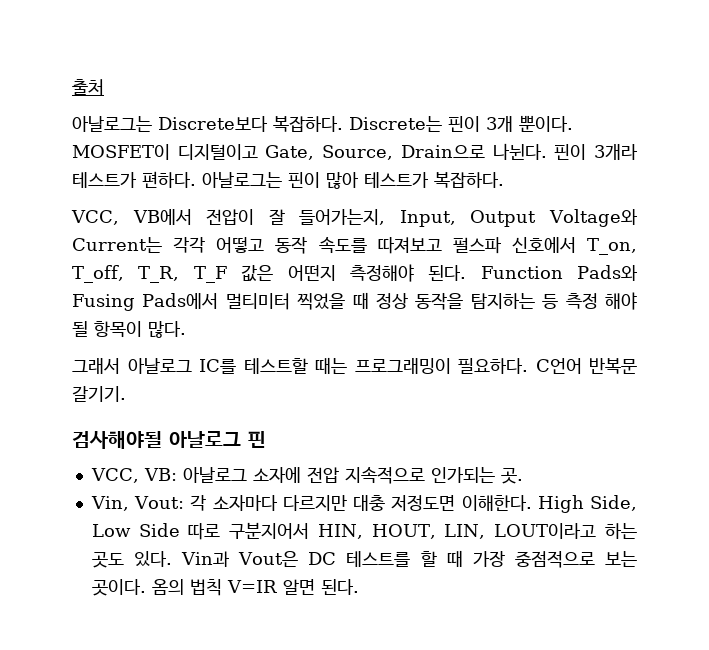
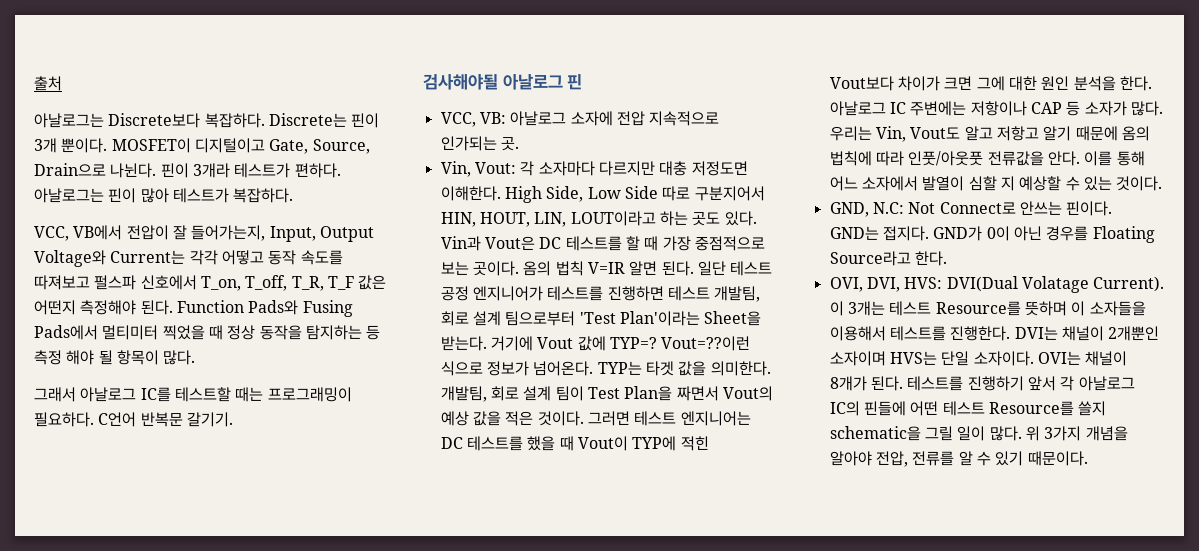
+ 일단 테스트 공정 엔지니어가 테스트를 진행하면 테스트 개발팀, 회로 설계 팀으로부터 'Test Plan'이라는 Sheet을 받는다. 거기에 Vout 값에 TYP=? Vout=??이런 식으로 정보가 넘어온다. TYP는 타겟 값을 의미한다. 개발팀, 회로 설계 팀이 Test Plan을 짜면서 Vout의 예상 값을 적은 것이다. 그러면 테스트 엔지니어는 DC 테스트를 했을 때 Vout이 TYP에 적힌 Vout보다 차이가 크면 그에 대한 원인 분석을 한다. 아날로그 IC 주변에는 저항이나 CAP 등 소자가 많다. 우리는 Vin, Vout도 알고 저항고 알기 때문에 옴의 법칙에 따라 인풋/아웃풋 전류값을 안다. 이를 통해 어느 소자에서 발열이 심할 지 예상할 수 있는 것이다.
+ GND, N.C: Not Connect로 안쓰는 핀이다. GND는 접지다. GND가 0이 아닌 경우를 Floating Source라고 한다.
+ OVI, DVI, HVS: DVI(Dual Volatage Current). 이 3개는 테스트 Resource를 뜻하며 이 소자들을 이용해서 테스트를 진행한다. DVI는 채널이 2개뿐인 소자이며 HVS는 단일 소자이다. OVI는 채널이 8개가 된다. 테스트를 진행하기 앞서 각 아날로그 IC의 핀들에 어떤 테스트 Resource를 쓸지 schematic을 그릴 일이 많다. 위 3가지 개념을 알아야 전압, 전류를 알 수 있기 때문이다.

